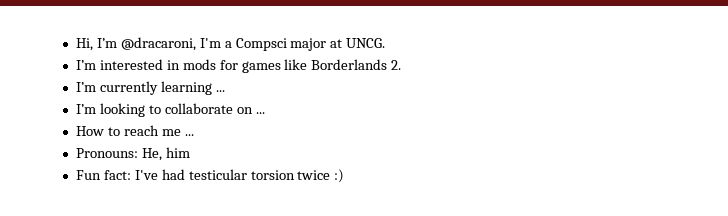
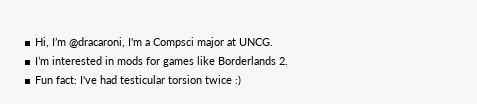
- I’m currently learning ...
- I’m looking to collaborate on ...
- How to reach me ...
- Pronouns: He, him

